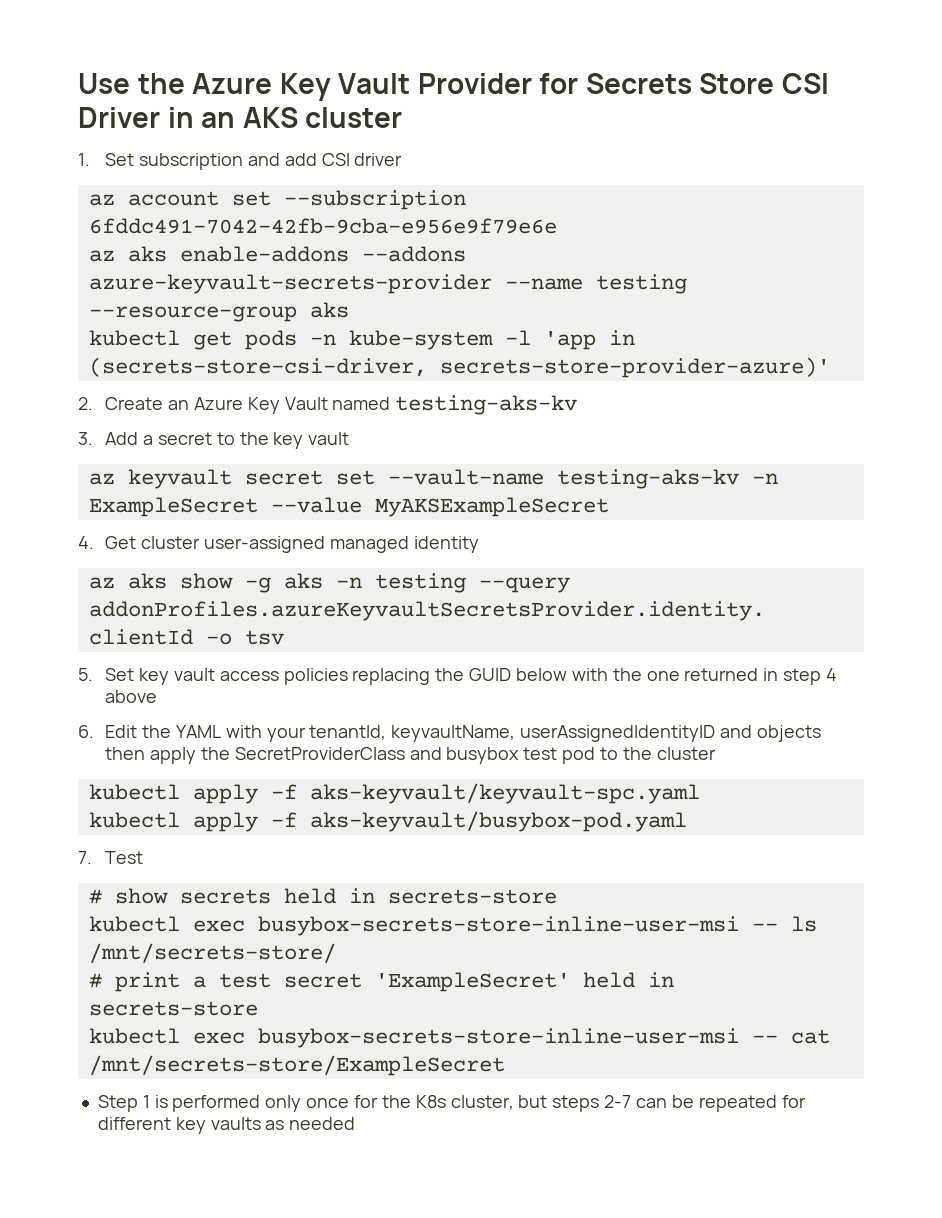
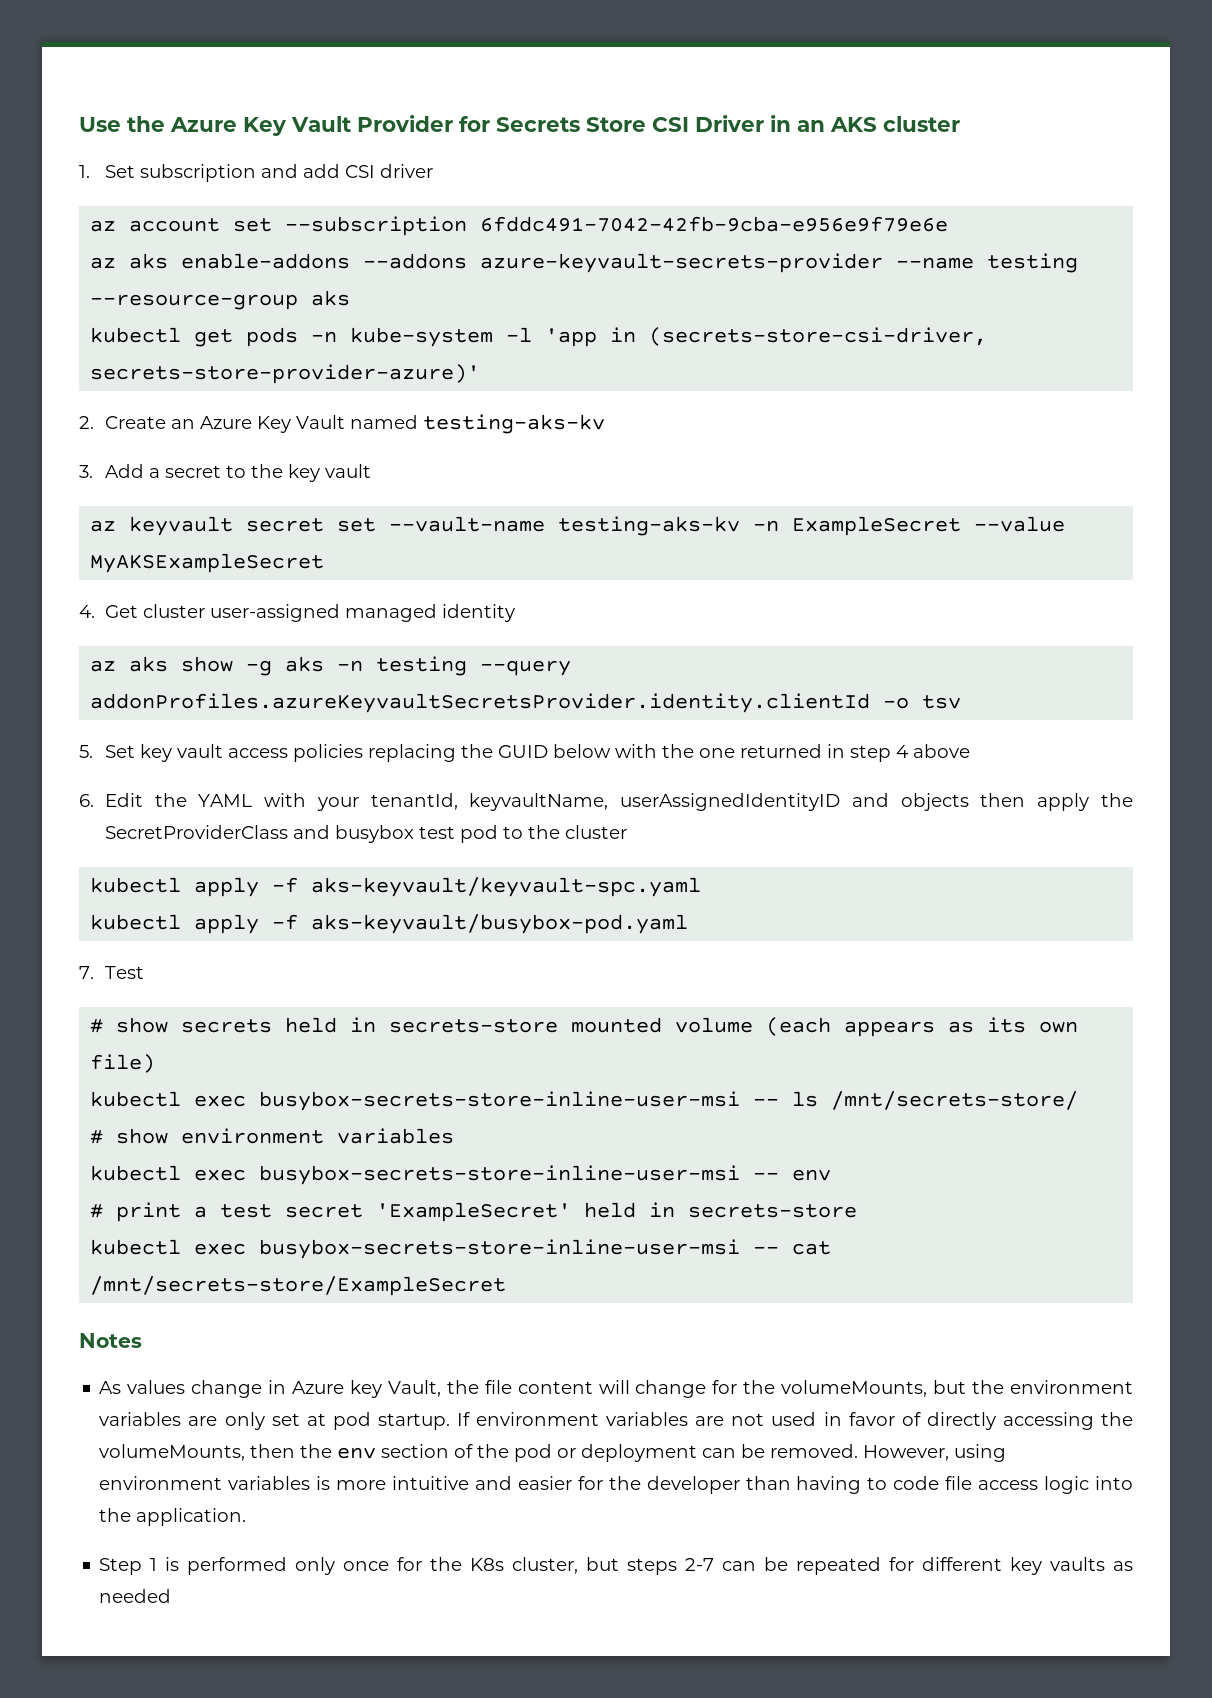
- # show secrets held in secrets-store
+ # show secrets held in secrets-store mounted volume (each appears as its own file)
+ # show environment variables
+ kubectl exec busybox-secrets-store-inline-user-msi -- env
+ Notes
+ As values change in Azure key Vault, the file content will change for the volumeMounts, but the environment variables are only set at pod startup. If environment variables are not used in favor of directly accessing the volumeMounts, then the env section of the pod or deployment can be removed. However, using environment variables is more intuitive and easier for the developer than having to code file access logic into the application.

